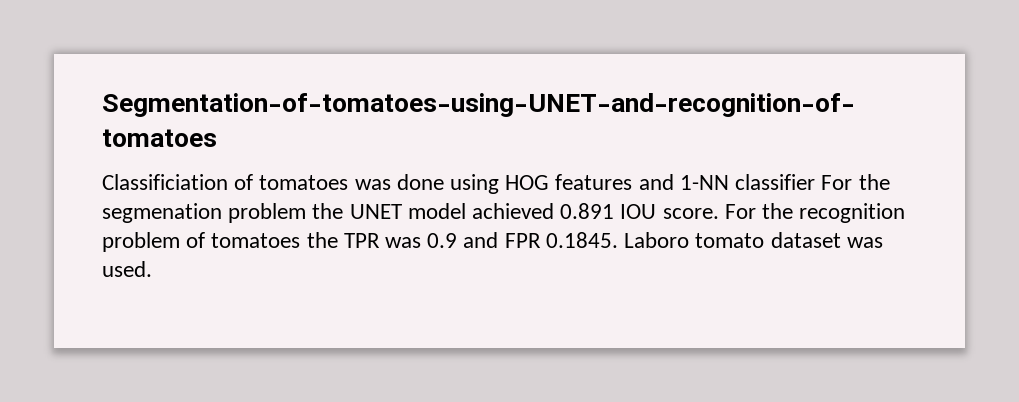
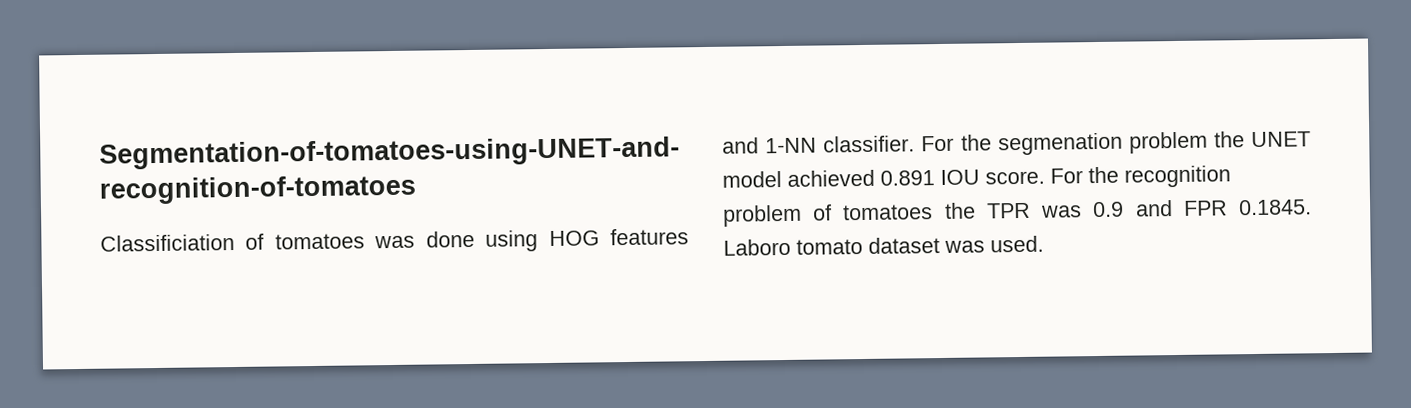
- Classificiation of tomatoes was done using HOG features and 1-NN classifier For the segmenation problem the UNET model achieved 0.891 IOU score.
+ Classificiation of tomatoes was done using HOG features and 1-NN classifier. For the segmenation problem the UNET model achieved 0.891 IOU score.

